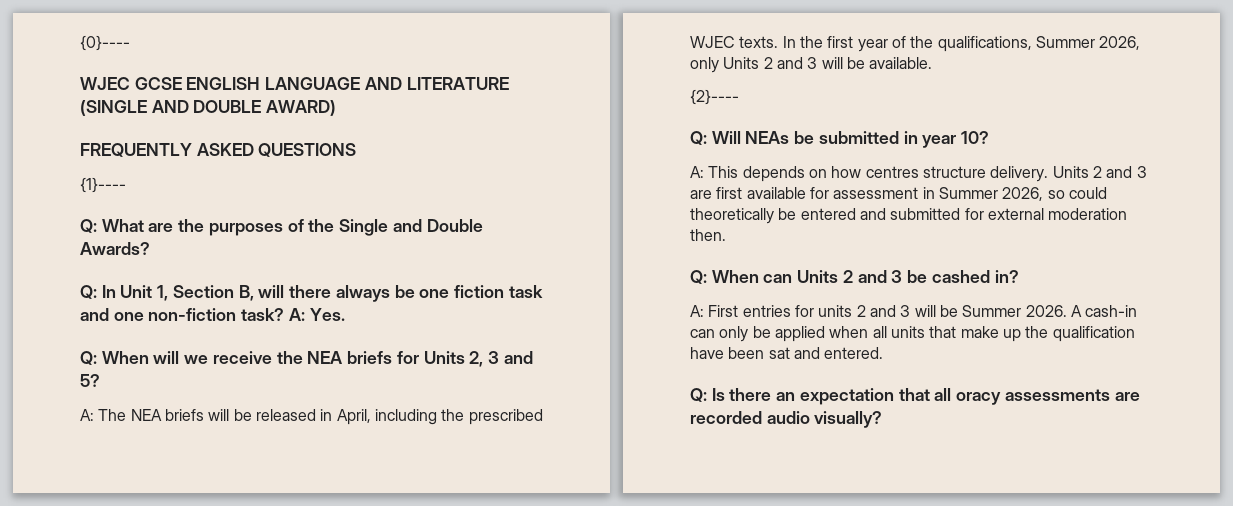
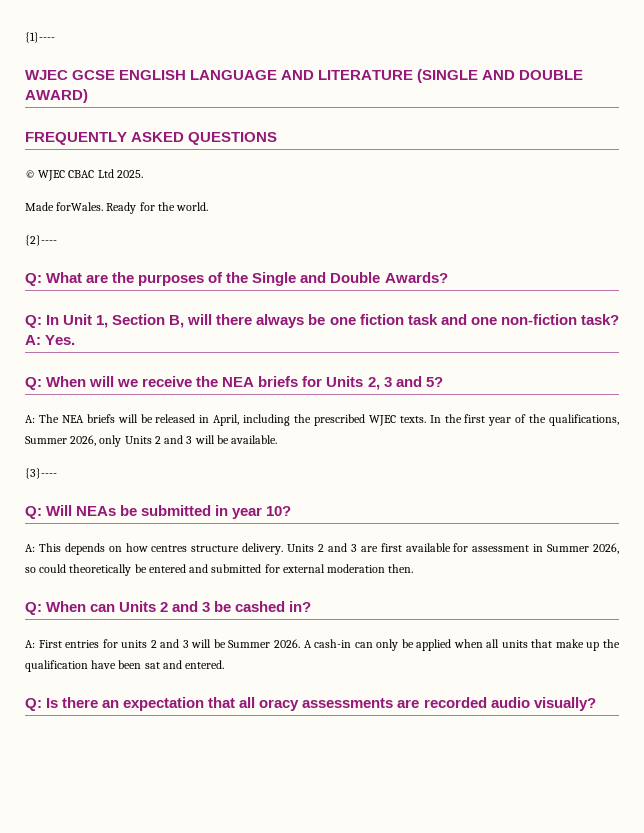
- {0}----
+ {1}----
- {1}----
+ © WJEC CBAC Ltd 2025.
+ Made forWales. Ready for the world.
+ {2}----
- {2}----
+ {3}----

